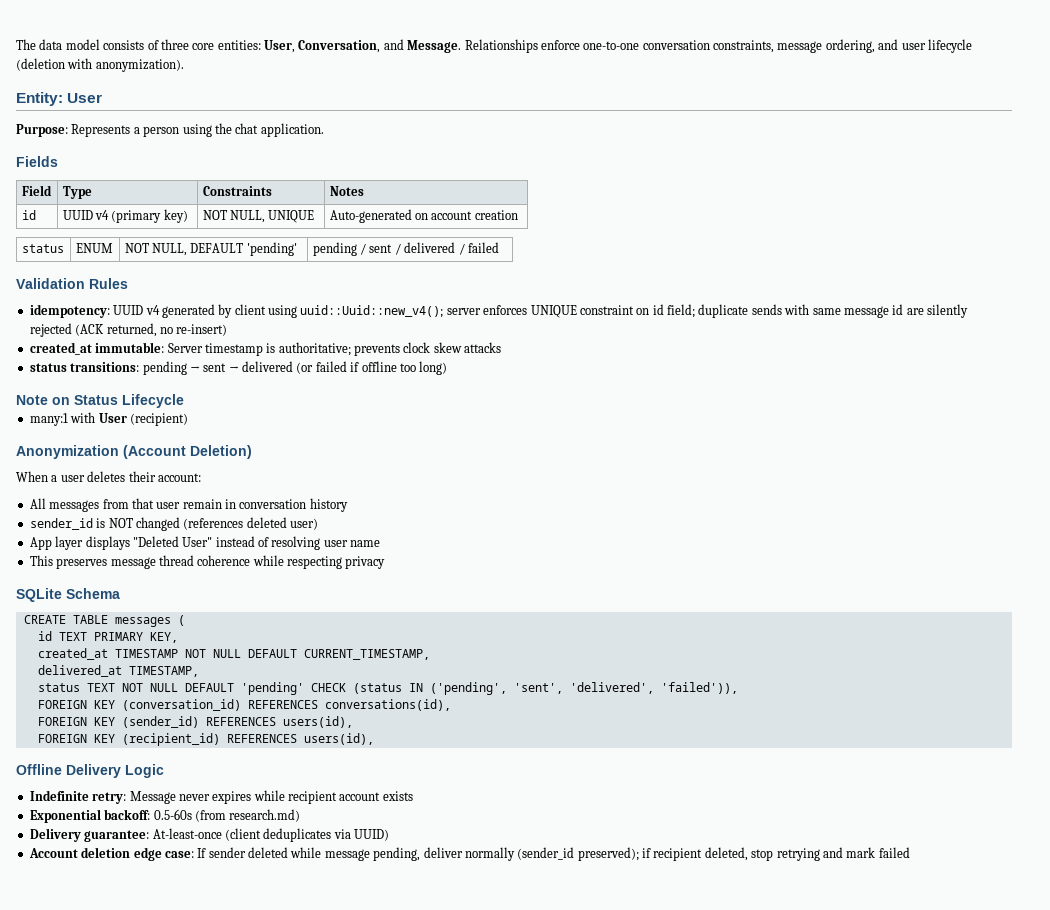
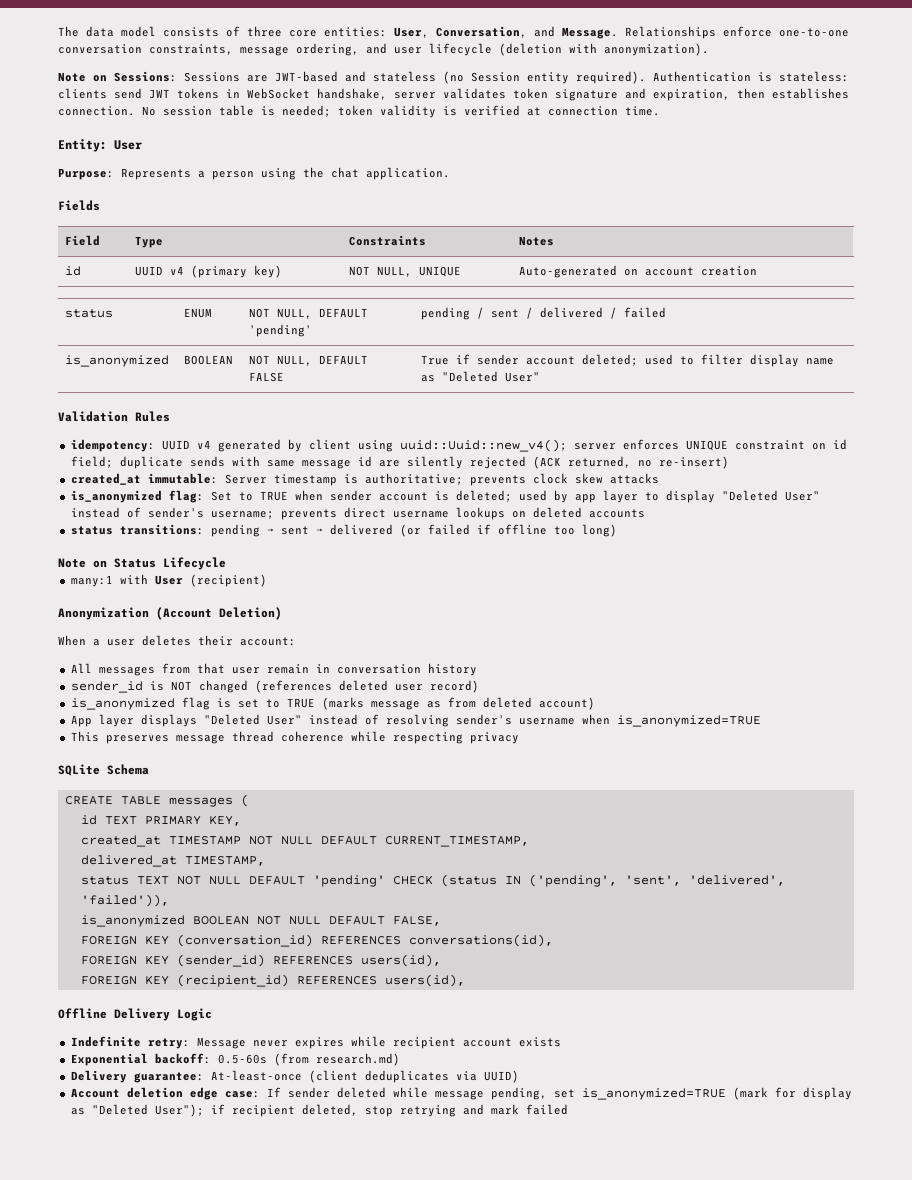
+ Note on Sessions: Sessions are JWT-based and stateless (no Session entity required). Authentication is stateless: clients send JWT tokens in WebSocket handshake, server validates token signature and expiration, then establishes connection. No session table is needed; token validity is verified at connection time.
+ is_anonymized | BOOLEAN | NOT NULL, DEFAULT FALSE | True if sender account deleted; used to filter display name as "Deleted User"
+ is_anonymized flag: Set to TRUE when sender account is deleted; used by app layer to display "Deleted User" instead of sender's username; prevents direct username lookups on deleted accounts
- sender_id is NOT changed (references deleted user)
+ sender_id is NOT changed (references deleted user record)
+ is_anonymized flag is set to TRUE (marks message as from deleted account)
- App layer displays "Deleted User" instead of resolving user name
+ App layer displays "Deleted User" instead of resolving sender's username when is_anonymized=TRUE
+ is_anonymized BOOLEAN NOT NULL DEFAULT FALSE,
- Account deletion edge case: If sender deleted while message pending, deliver normally (sender_id preserved); if recipient deleted, stop retrying and mark failed
+ Account deletion edge case: If sender deleted while message pending, set is_anonymized=TRUE (mark for display as "Deleted User"); if recipient deleted, stop retrying and mark failed

